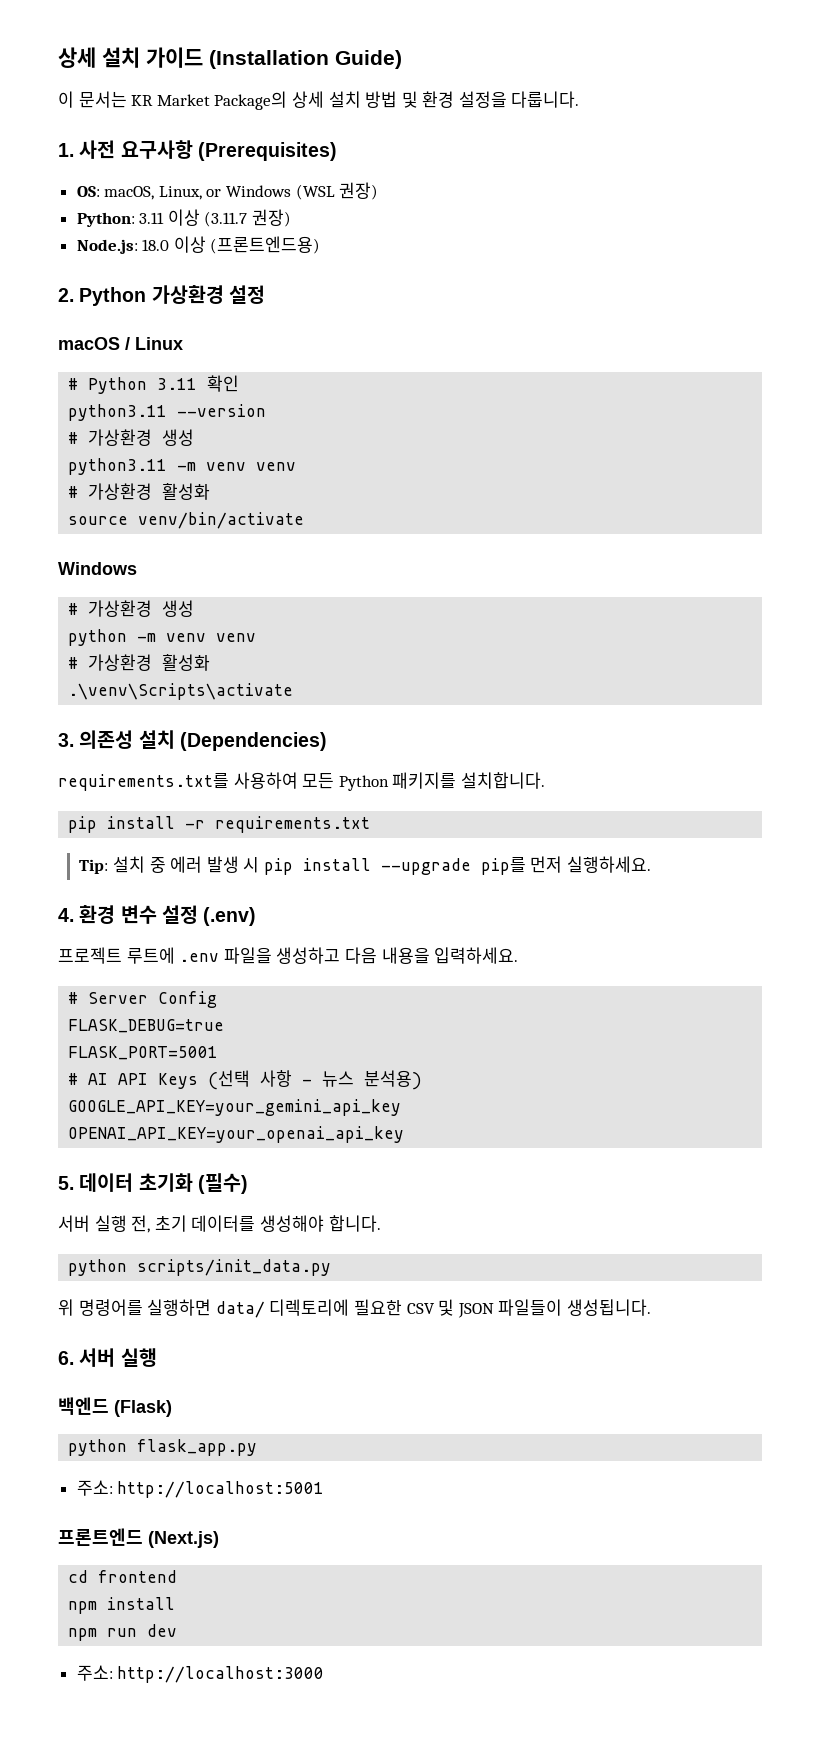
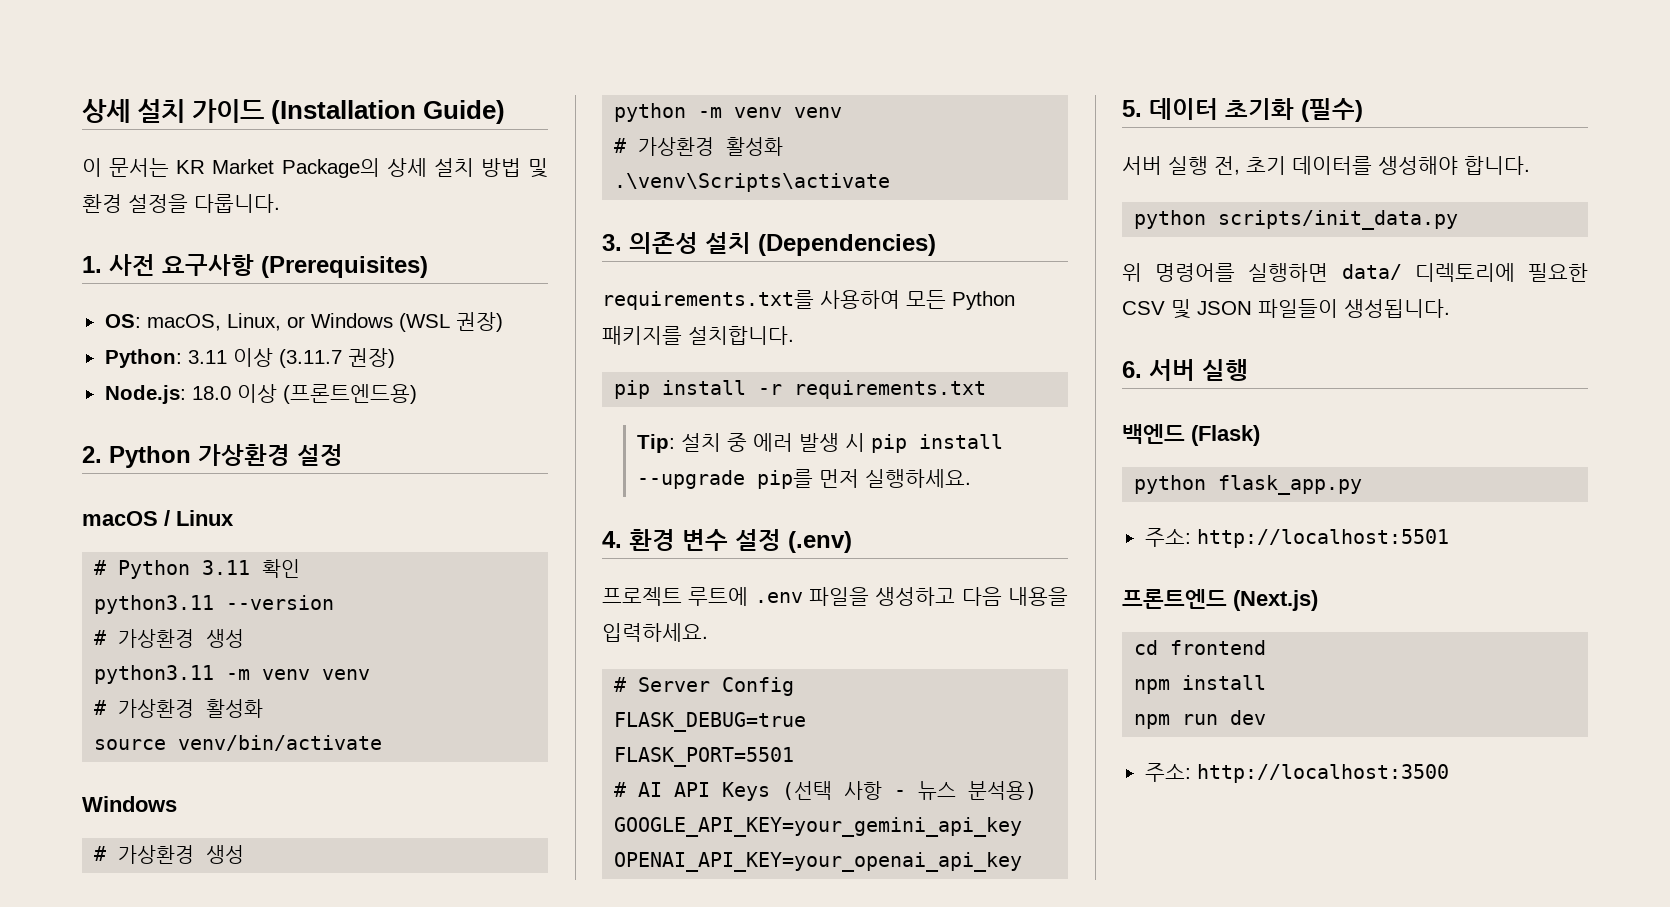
- FLASK_PORT=5001
+ FLASK_PORT=5501
- 주소: http://localhost:5001
+ 주소: http://localhost:5501
- 주소: http://localhost:3000
+ 주소: http://localhost:3500

